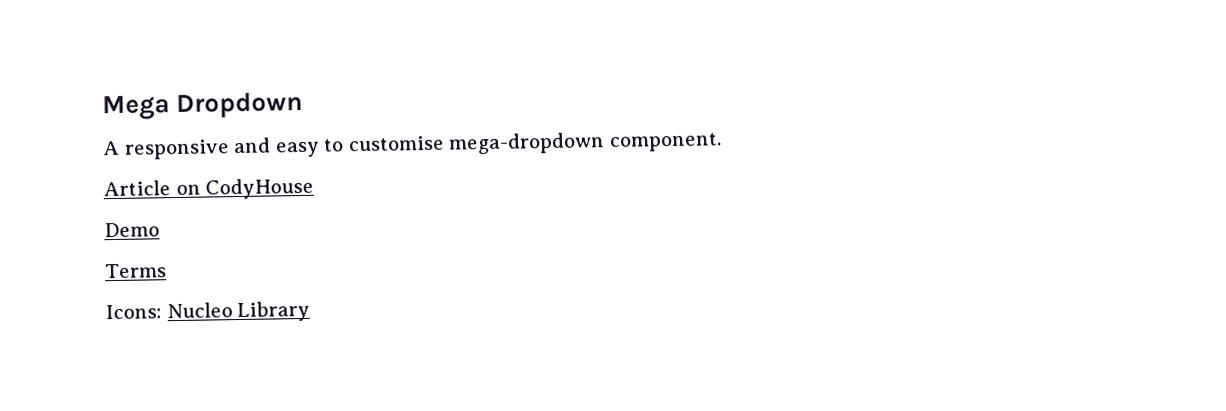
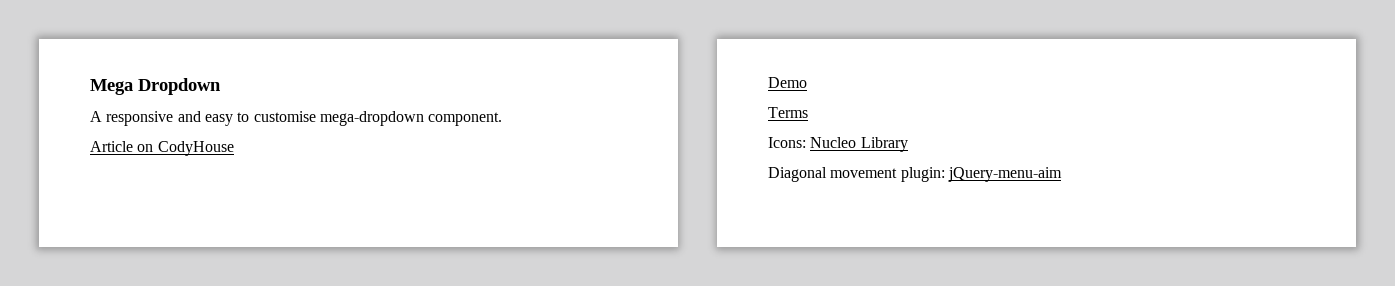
+ Diagonal movement plugin: jQuery-menu-aim

